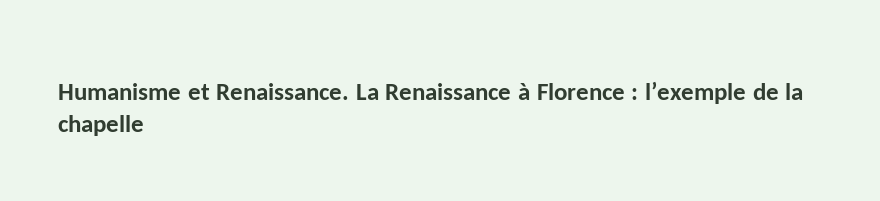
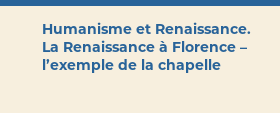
- La Renaissance à Florence : l’exemple de la chapelle
+ La Renaissance à Florence – l’exemple de la chapelle

